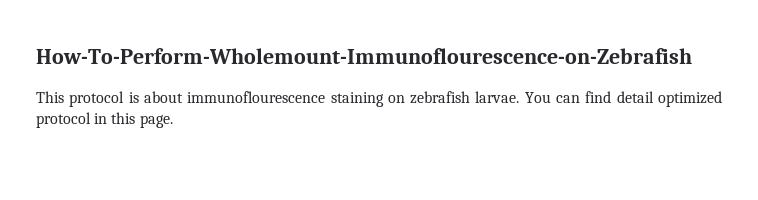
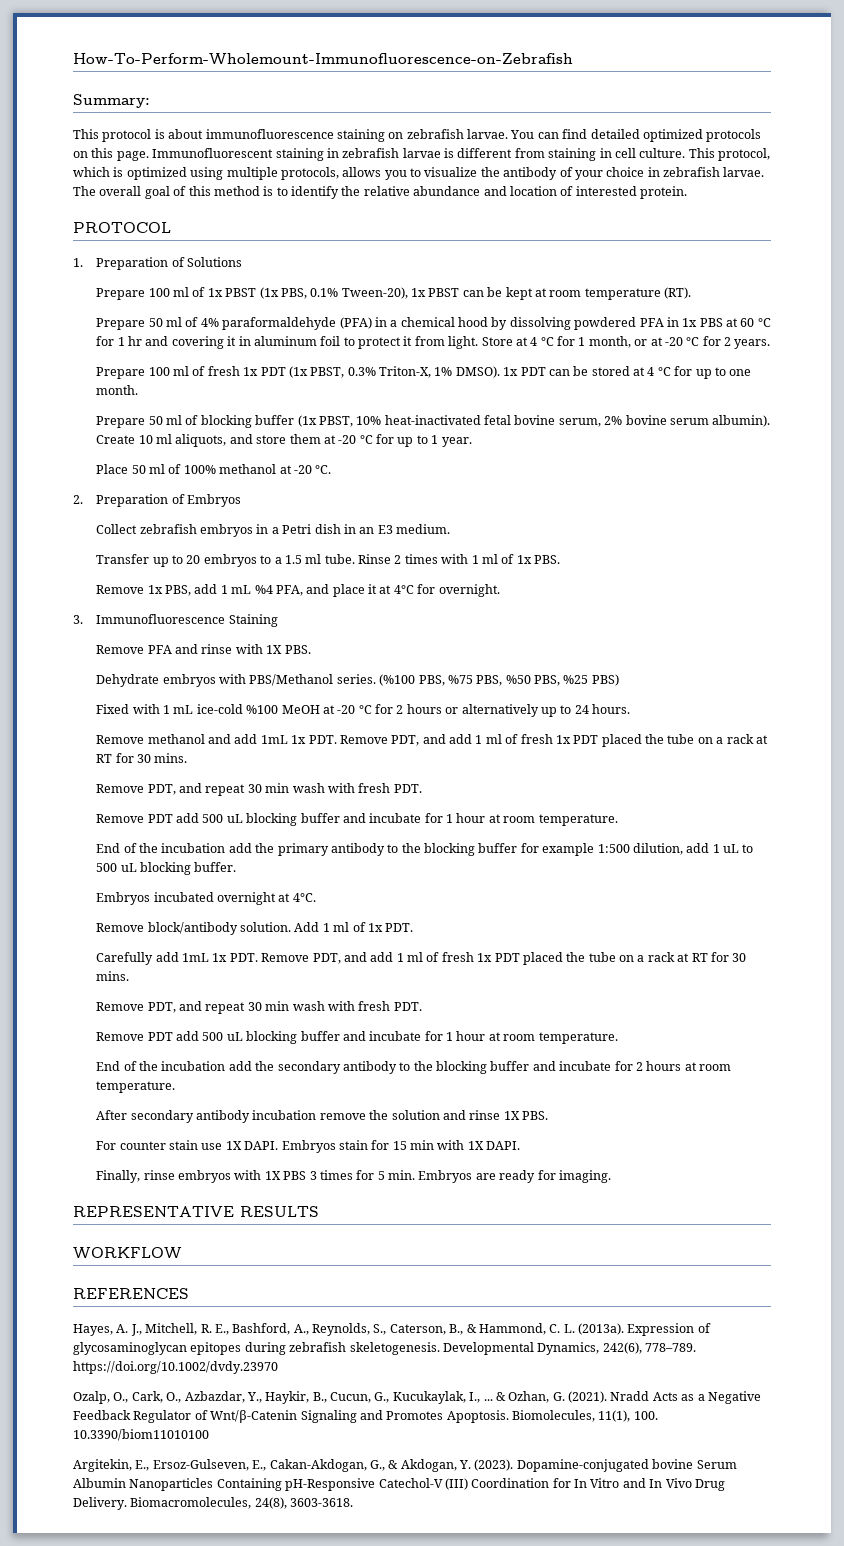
- How-To-Perform-Wholemount-Immunoflourescence-on-Zebrafish
+ How-To-Perform-Wholemount-Immunofluorescence-on-Zebrafish
+ Summary:
- This protocol is about immunoflourescence staining on zebrafish larvae.
+ This protocol is about immunofluorescence staining on zebrafish larvae.
- You can find detail optimized protocol in this page.
+ You can find detailed optimized protocols on this page. Immunofluorescent staining in zebrafish larvae is different from staining in cell culture. This protocol, which is optimized using multiple protocols, allows you to visualize the antibody of your choice in zebrafish larvae. The overall goal of this method is to identify the relative abundance and location of interested protein.
+ PROTOCOL
+ 1. Preparation of Solutions
+ Prepare 100 ml of 1x PBST (1x PBS, 0.1% Tween-20), 1x PBST can be kept at room temperature (RT).
+ Prepare 50 ml of 4% paraformaldehyde (PFA) in a chemical hood by dissolving powdered PFA in 1x PBS at 60 °C for 1 hr and covering it in aluminum foil to protect it from light. Store at 4 °C for 1 month, or at -20 °C for 2 years.
+ Prepare 100 ml of fresh 1x PDT (1x PBST, 0.3% Triton-X, 1% DMSO). 1x PDT can be stored at 4 °C for up to one month.
+ Prepare 50 ml of blocking buffer (1x PBST, 10% heat-inactivated fetal bovine serum, 2% bovine serum albumin). Create 10 ml aliquots, and store them at -20 °C for up to 1 year.
+ Place 50 ml of 100% methanol at -20 °C.
+ 2. Preparation of Embryos
+ Collect zebrafish embryos in a Petri dish in an E3 medium.
+ Transfer up to 20 embryos to a 1.5 ml tube. Rinse 2 times with 1 ml of 1x PBS.
+ Remove 1x PBS, add 1 mL %4 PFA, and place it at 4°C for overnight.
+ 3. Immunofluorescence Staining
+ Remove PFA and rinse with 1X PBS.
+ Dehydrate embryos with PBS/Methanol series. (%100 PBS, %75 PBS, %50 PBS, %25 PBS)
+ Fixed with 1 mL ice-cold %100 MeOH at -20 °C for 2 hours or alternatively up to 24 hours.
+ Remove methanol and add 1mL 1x PDT. Remove PDT, and add 1 ml of fresh 1x PDT placed the tube on a rack at RT for 30 mins.
+ Remove PDT, and repeat 30 min wash with fresh PDT.
+ Remove PDT add 500 uL blocking buffer and incubate for 1 hour at room temperature.
+ End of the incubation add the primary antibody to the blocking buffer for example 1:500 dilution, add 1 uL to 500 uL blocking buffer.
+ Embryos incubated overnight at 4°C.
+ Remove block/antibody solution. Add 1 ml of 1x PDT.
+ Carefully add 1mL 1x PDT. Remove PDT, and add 1 ml of fresh 1x PDT placed the tube on a rack at RT for 30 mins.
+ Remove PDT, and repeat 30 min wash with fresh PDT.
+ Remove PDT add 500 uL blocking buffer and incubate for 1 hour at room temperature.
+ End of the incubation add the secondary antibody to the blocking buffer and incubate for 2 hours at room temperature.
+ After secondary antibody incubation remove the solution and rinse 1X PBS.
+ For counter stain use 1X DAPI. Embryos stain for 15 min with 1X DAPI.
+ Finally, rinse embryos with 1X PBS 3 times for 5 min. Embryos are ready for imaging.
+ REPRESENTATIVE RESULTS
+ WORKFLOW
+ REFERENCES
+ Hayes, A. J., Mitchell, R. E., Bashford, A., Reynolds, S., Caterson, B., & Hammond, C. L. (2013a). Expression of glycosaminoglycan epitopes during zebrafish skeletogenesis. Developmental Dynamics, 242(6), 778–789. https://doi.org/10.1002/dvdy.23970
+ Ozalp, O., Cark, O., Azbazdar, Y., Haykir, B., Cucun, G., Kucukaylak, I., ... & Ozhan, G. (2021). Nradd Acts as a Negative Feedback Regulator of Wnt/β-Catenin Signaling and Promotes Apoptosis. Biomolecules, 11(1), 100. 10.3390/biom11010100
+ Argitekin, E., Ersoz-Gulseven, E., Cakan-Akdogan, G., & Akdogan, Y. (2023). Dopamine-conjugated bovine Serum Albumin Nanoparticles Containing pH-Responsive Catechol-V (III) Coordination for In Vitro and In Vivo Drug Delivery. Biomacromolecules, 24(8), 3603-3618.

